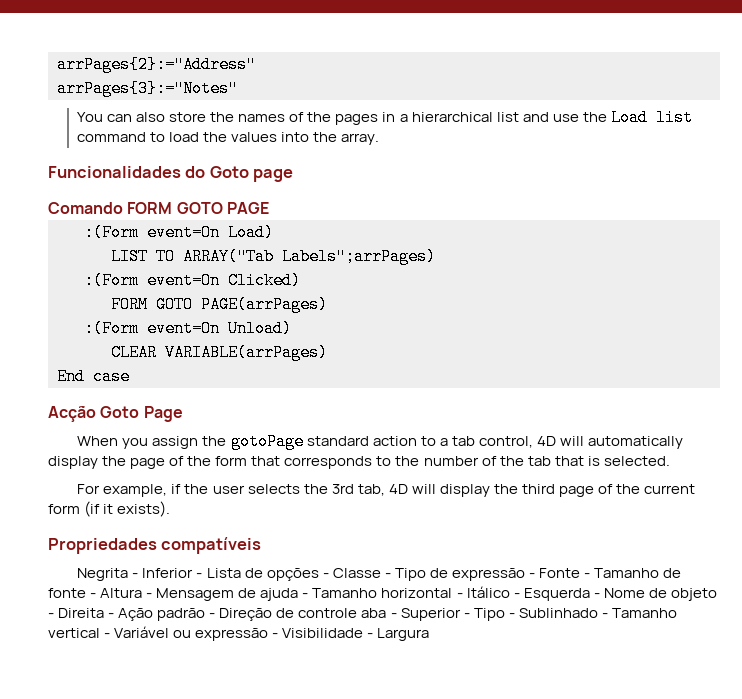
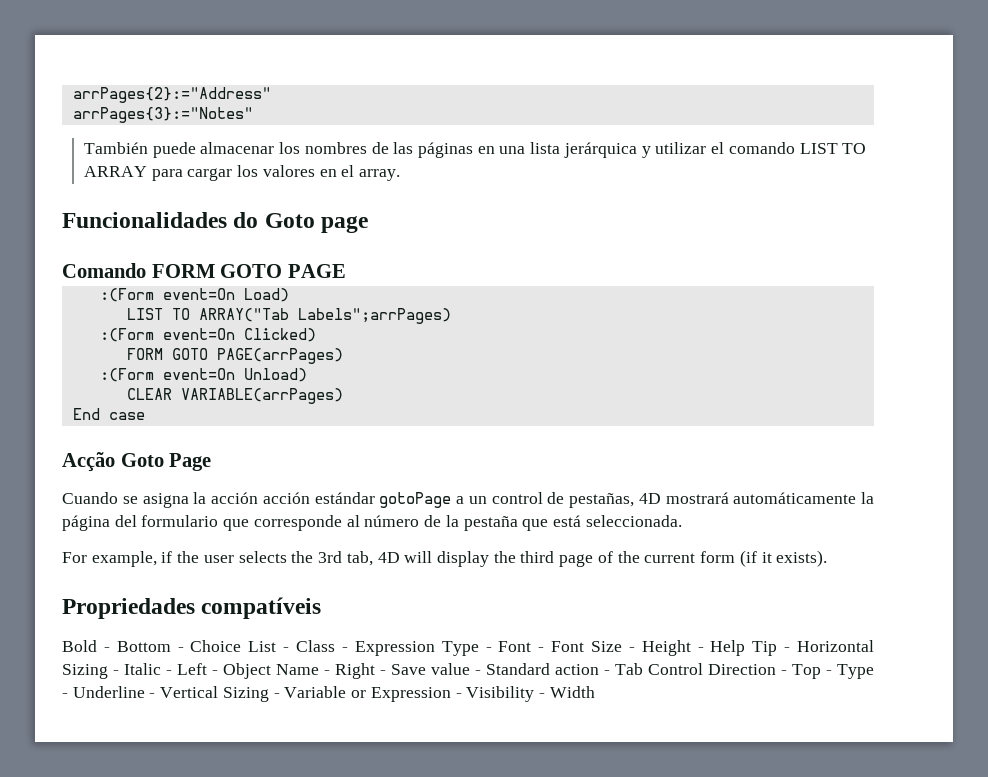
- You can also store the names of the pages in a hierarchical list and use the Load list command to load the values into the array.
+ También puede almacenar los nombres de las páginas en una lista jerárquica y utilizar el comando LIST TO ARRAY para cargar los valores en el array.
- When you assign the gotoPage standard action to a tab control, 4D will automatically display the page of the form that corresponds to the number of the tab that is selected.
+ Cuando se asigna la acción acción estándar gotoPage a un control de pestañas, 4D mostrará automáticamente la página del formulario que corresponde al número de la pestaña que está seleccionada.
- Negrita - Inferior - Lista de opções - Classe - Tipo de expressão - Fonte - Tamanho de fonte - Altura - Mensagem de ajuda - Tamanho horizontal - Itálico - Esquerda - Nome de objeto - Direita - Ação padrão - Direção de controle aba - Superior - Tipo - Sublinhado - Tamanho vertical - Variável ou expressão - Visibilidade - Largura
+ Bold - Bottom - Choice List - Class - Expression Type - Font - Font Size - Height - Help Tip - Horizontal Sizing - Italic - Left - Object Name - Right - Save value - Standard action - Tab Control Direction - Top - Type - Underline - Vertical Sizing - Variable or Expression - Visibility - Width

